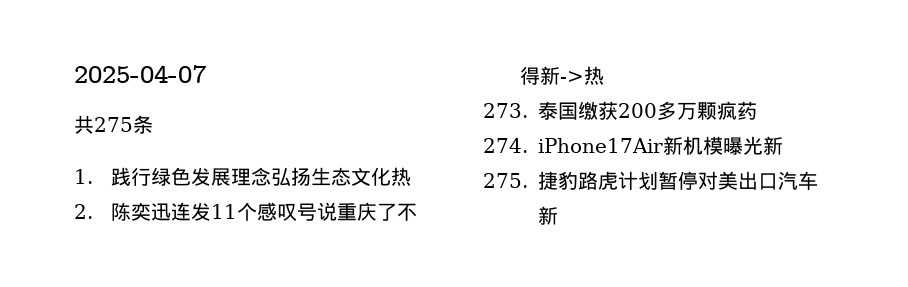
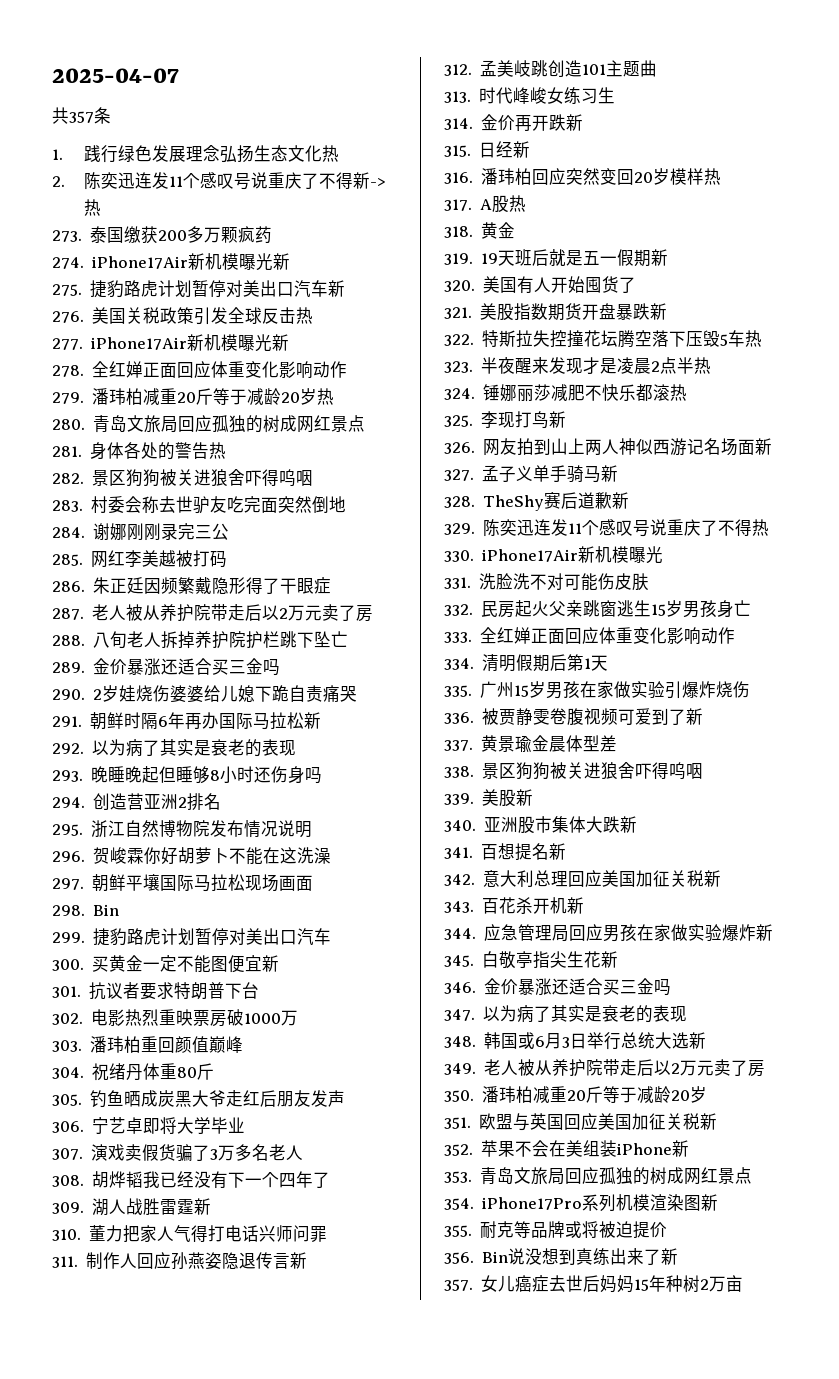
- 共275条
+ 共357条
+ 276.美国关税政策引发全球反击热
+ 277. iPhone17Air新机模曝光新
+ 278.全红婵正面回应体重变化影响动作
+ 279.潘玮柏减重20斤等于减龄20岁热
+ 280.青岛文旅局回应孤独的树成网红景点
+ 281.身体各处的警告热
+ 282.景区狗狗被关进狼舍吓得呜咽
+ 283.村委会称去世驴友吃完面突然倒地
+ 284.谢娜刚刚录完三公
+ 285.网红李美越被打码
+ 286.朱正廷因频繁戴隐形得了干眼症
+ 287.老人被从养护院带走后以2万元卖了房
+ 288.八旬老人拆掉养护院护栏跳下坠亡
+ 289.金价暴涨还适合买三金吗
+ 290. 2岁娃烧伤婆婆给儿媳下跪自责痛哭
+ 291.朝鲜时隔6年再办国际马拉松新
+ 292.以为病了其实是衰老的表现
+ 293.晚睡晚起但睡够8小时还伤身吗
+ 294.创造营亚洲2排名
+ 295.浙江自然博物院发布情况说明
+ 296.贺峻霖你好胡萝卜不能在这洗澡
+ 297.朝鲜平壤国际马拉松现场画面
+ 298. Bin
+ 299.捷豹路虎计划暂停对美出口汽车
+ 300.买黄金一定不能图便宜新
+ 301.抗议者要求特朗普下台
+ 302.电影热烈重映票房破1000万
+ 303.潘玮柏重回颜值巅峰
+ 304.祝绪丹体重80斤
+ 305.钓鱼晒成炭黑大爷走红后朋友发声
+ 306.宁艺卓即将大学毕业
+ 307.演戏卖假货骗了3万多名老人
+ 308.胡烨韬我已经没有下一个四年了
+ 309.湖人战胜雷霆新
+ 310.董力把家人气得打电话兴师问罪
+ 311.制作人回应孙燕姿隐退传言新
+ 312.孟美岐跳创造101主题曲
+ 313.时代峰峻女练习生
+ 314.金价再开跌新
+ 315.日经新
+ 316.潘玮柏回应突然变回20岁模样热
+ 317. A股热
+ 318.黄金
+ 319. 19天班后就是五一假期新
+ 320.美国有人开始囤货了
+ 321.美股指数期货开盘暴跌新
+ 322.特斯拉失控撞花坛腾空落下压毁5车热
+ 323.半夜醒来发现才是凌晨2点半热
+ 324.锤娜丽莎减肥不快乐都滚热
+ 325.李现打鸟新
+ 326.网友拍到山上两人神似西游记名场面新
+ 327.孟子义单手骑马新
+ 328. TheShy赛后道歉新
+ 329.陈奕迅连发11个感叹号说重庆了不得热
+ 330. iPhone17Air新机模曝光
+ 331.洗脸洗不对可能伤皮肤
+ 332.民房起火父亲跳窗逃生15岁男孩身亡
+ 333.全红婵正面回应体重变化影响动作
+ 334.清明假期后第1天
+ 335.广州15岁男孩在家做实验引爆炸烧伤
+ 336.被贾静雯卷腹视频可爱到了新
+ 337.黄景瑜金晨体型差
+ 338.景区狗狗被关进狼舍吓得呜咽
+ 339.美股新
+ 340.亚洲股市集体大跌新
+ 341.百想提名新
+ 342.意大利总理回应美国加征关税新
+ 343.百花杀开机新
+ 344.应急管理局回应男孩在家做实验爆炸新
+ 345.白敬亭指尖生花新
+ 346.金价暴涨还适合买三金吗
+ 347.以为病了其实是衰老的表现
+ 348.韩国或6月3日举行总统大选新
+ 349.老人被从养护院带走后以2万元卖了房
+ 350.潘玮柏减重20斤等于减龄20岁
+ 351.欧盟与英国回应美国加征关税新
+ 352.苹果不会在美组装iPhone新
+ 353.青岛文旅局回应孤独的树成网红景点
+ 354. iPhone17Pro系列机模渲染图新
+ 355.耐克等品牌或将被迫提价
+ 356. Bin说没想到真练出来了新
+ 357.女儿癌症去世后妈妈15年种树2万亩

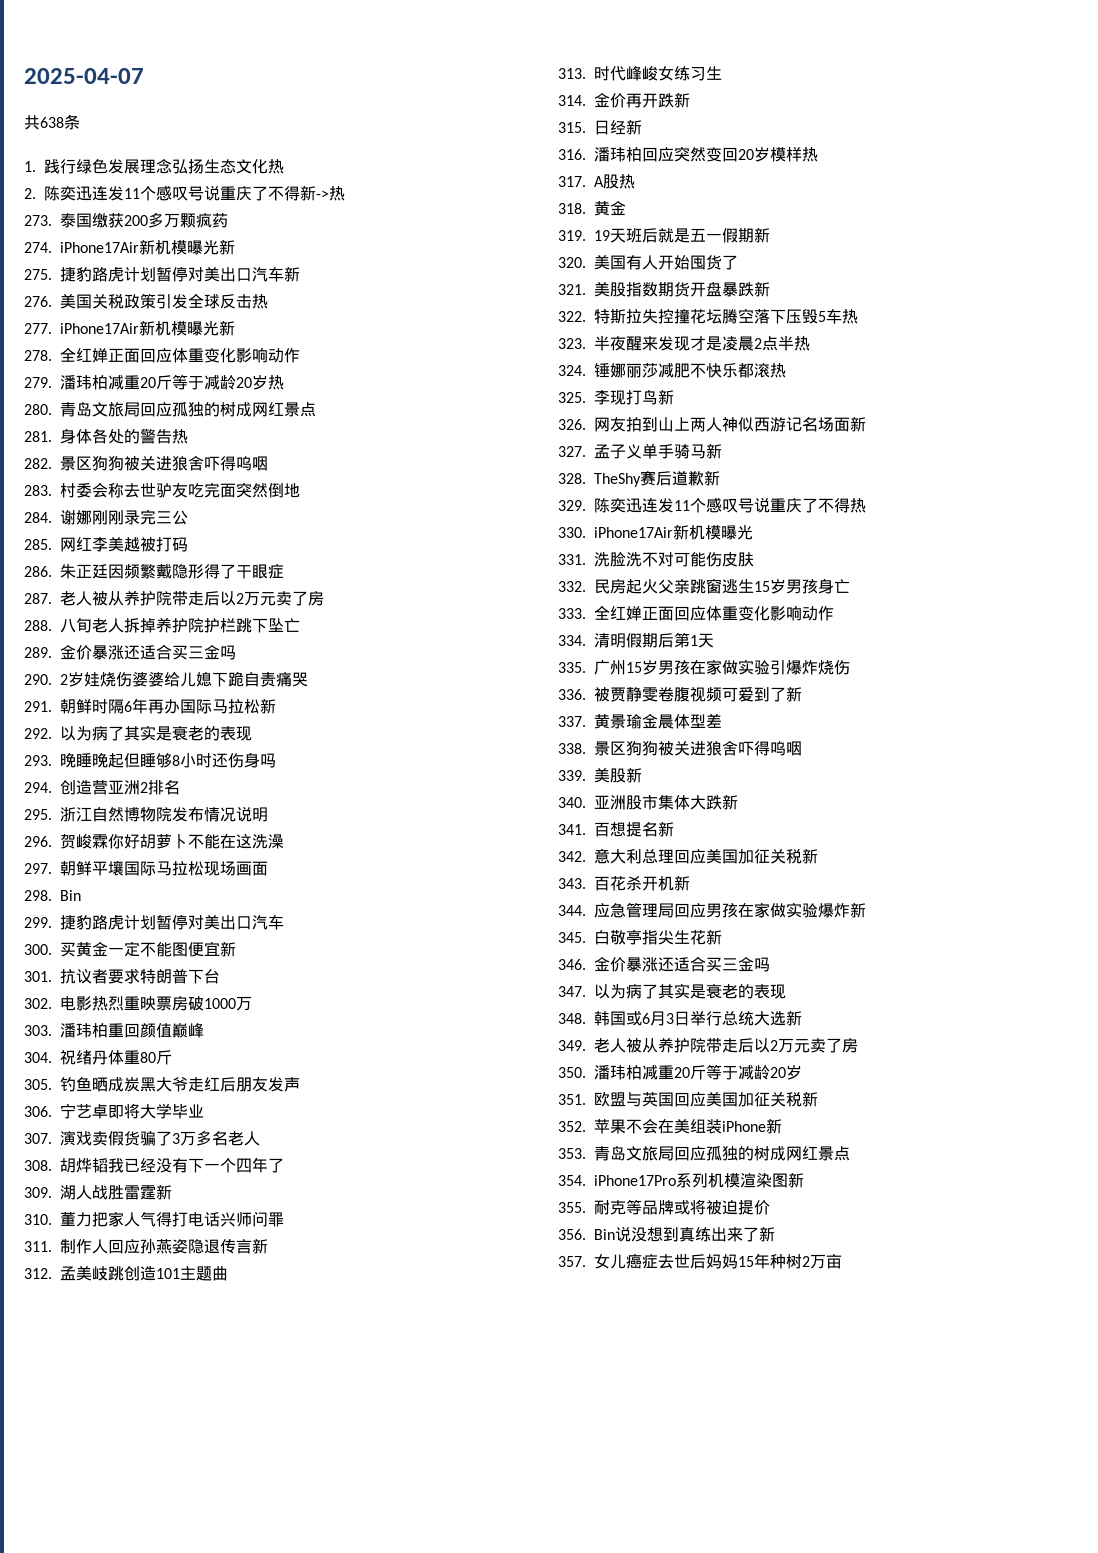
- 共357条
+ 共638条

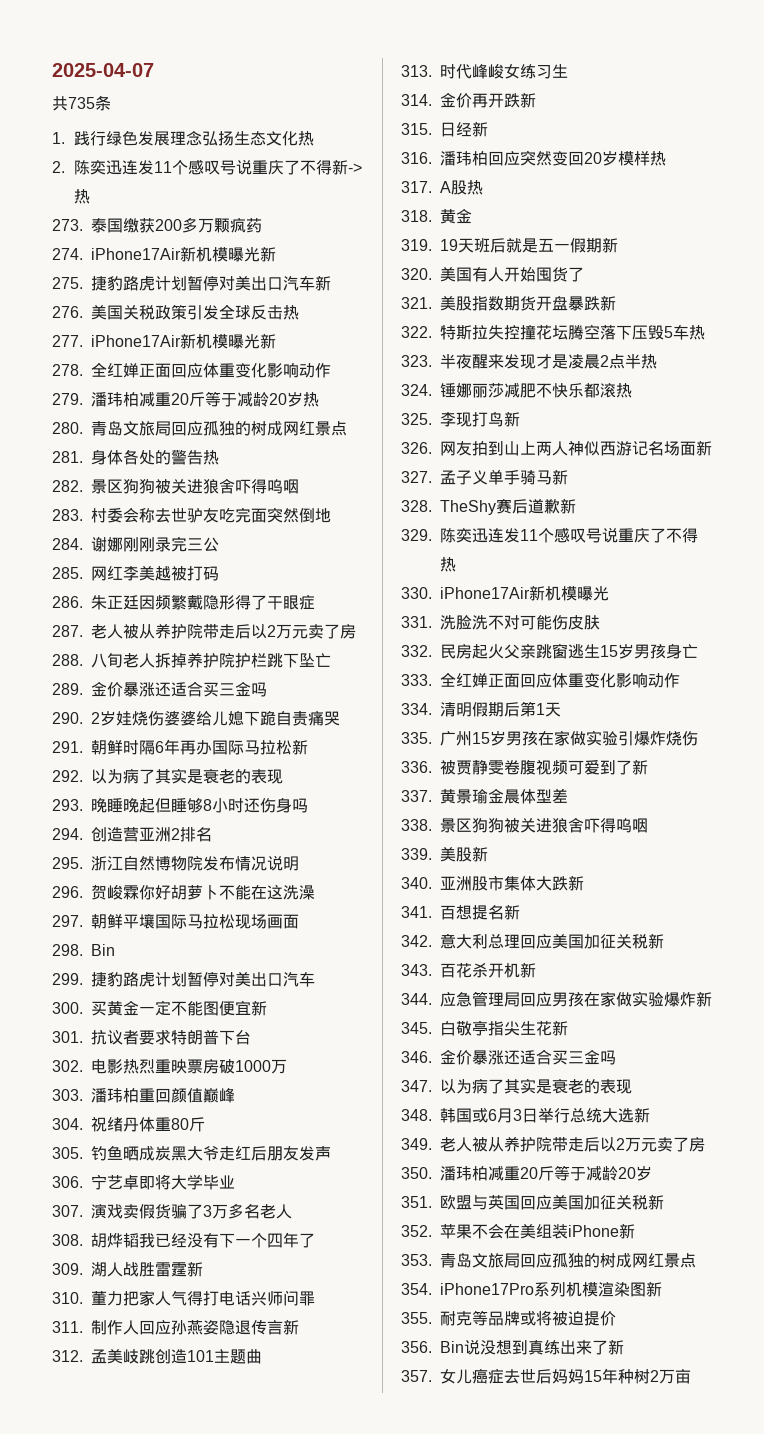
- 共638条
+ 共735条

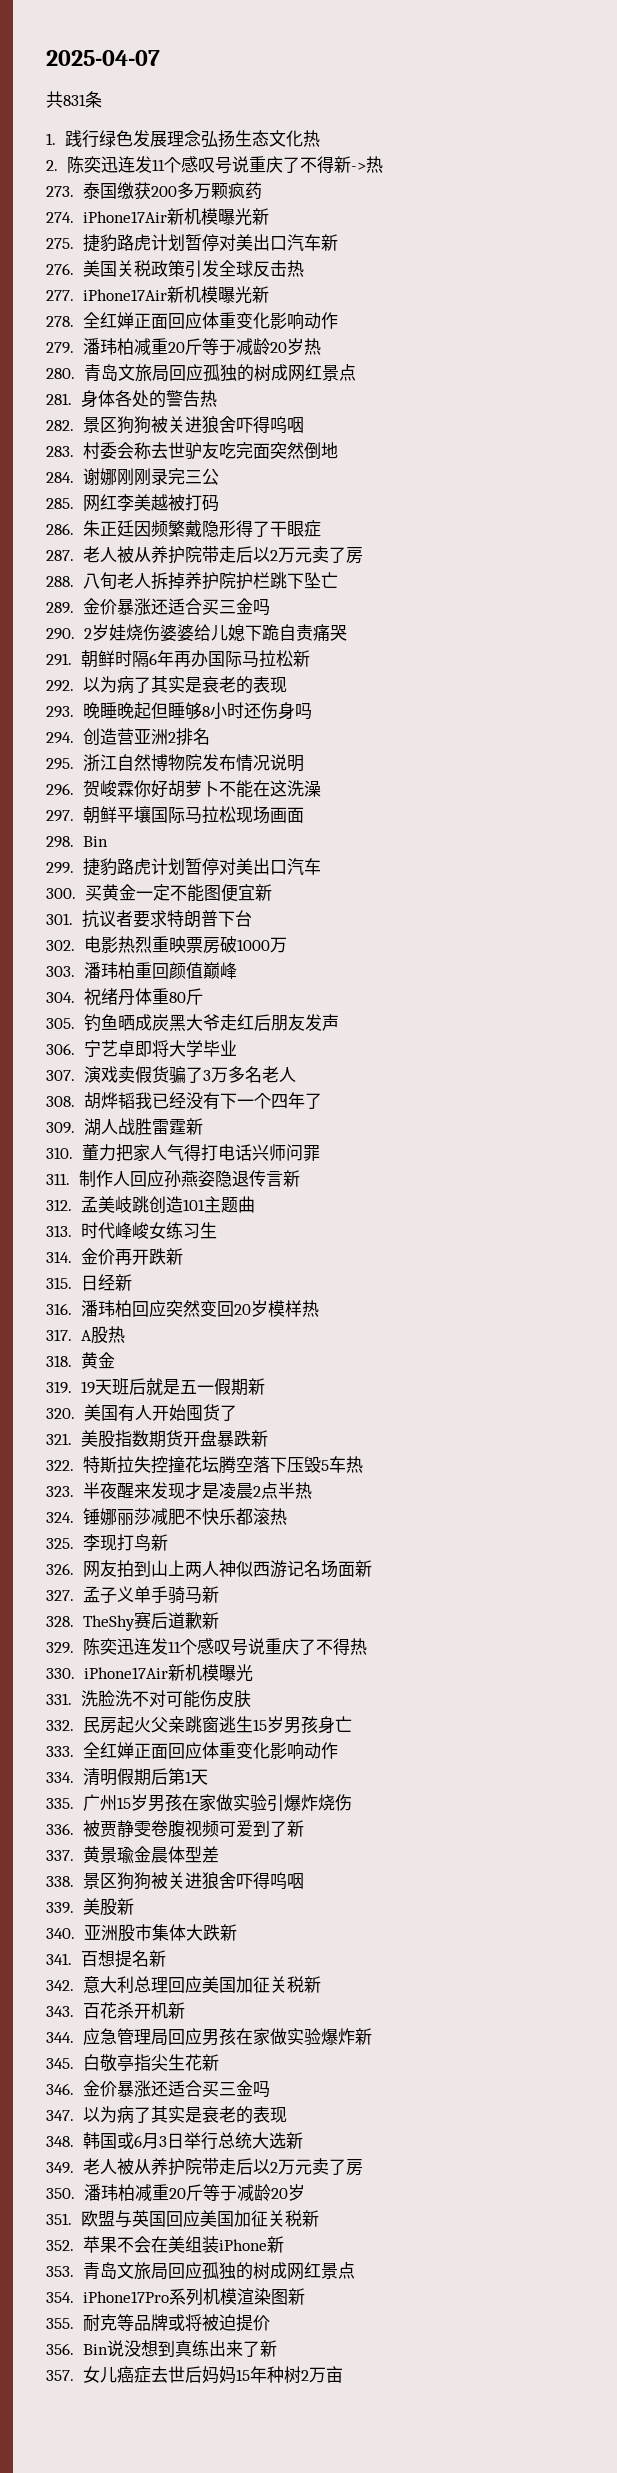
- 共735条
+ 共831条

